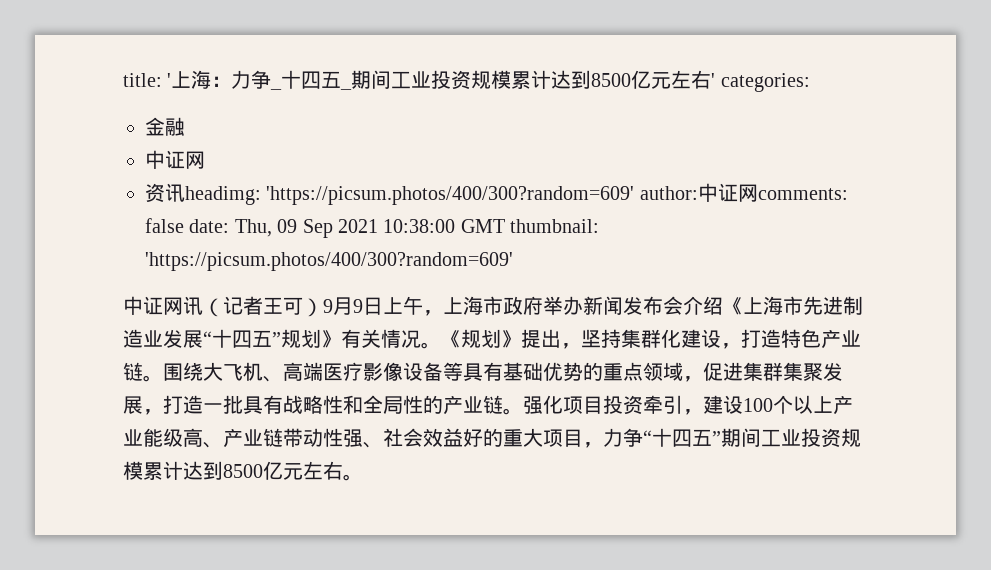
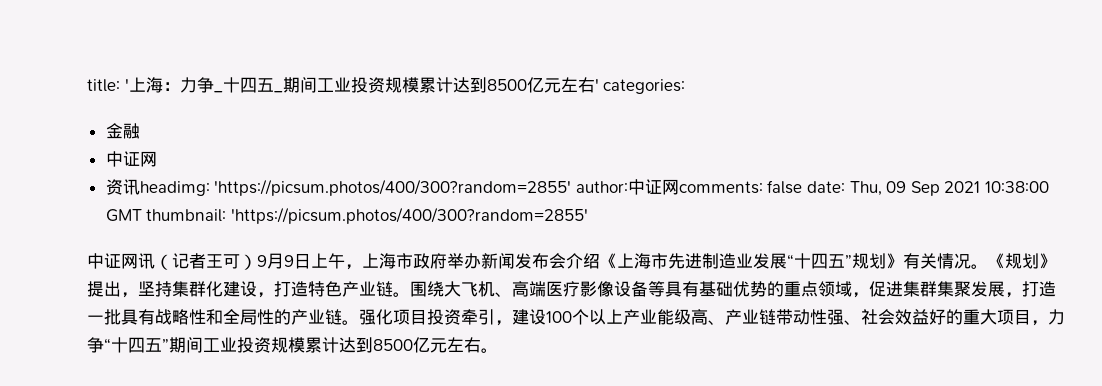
- 资讯headimg: 'https://picsum.photos/400/300?random=609' author:中证网comments: false date: Thu, 09 Sep 2021 10:38:00 GMT thumbnail: 'https://picsum.photos/400/300?random=609'
+ 资讯headimg: 'https://picsum.photos/400/300?random=2855' author:中证网comments: false date: Thu, 09 Sep 2021 10:38:00 GMT thumbnail: 'https://picsum.photos/400/300?random=2855'

